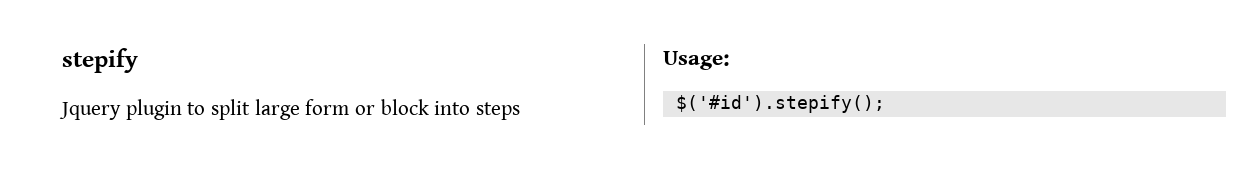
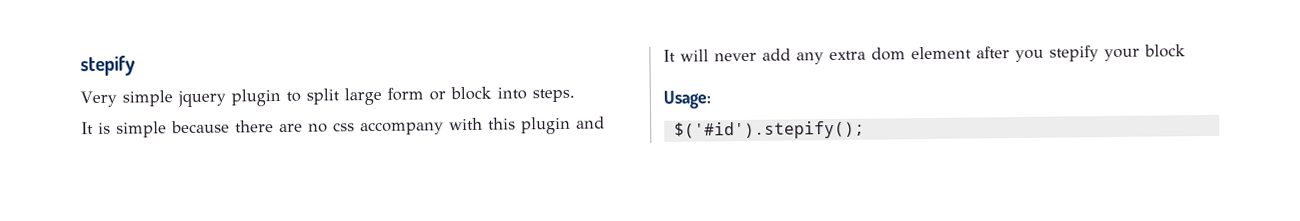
- Jquery plugin to split large form or block into steps
+ Very simple jquery plugin to split large form or block into steps.
+ It is simple because there are no css accompany with this plugin and
+ It will never add any extra dom element after you stepify your block

